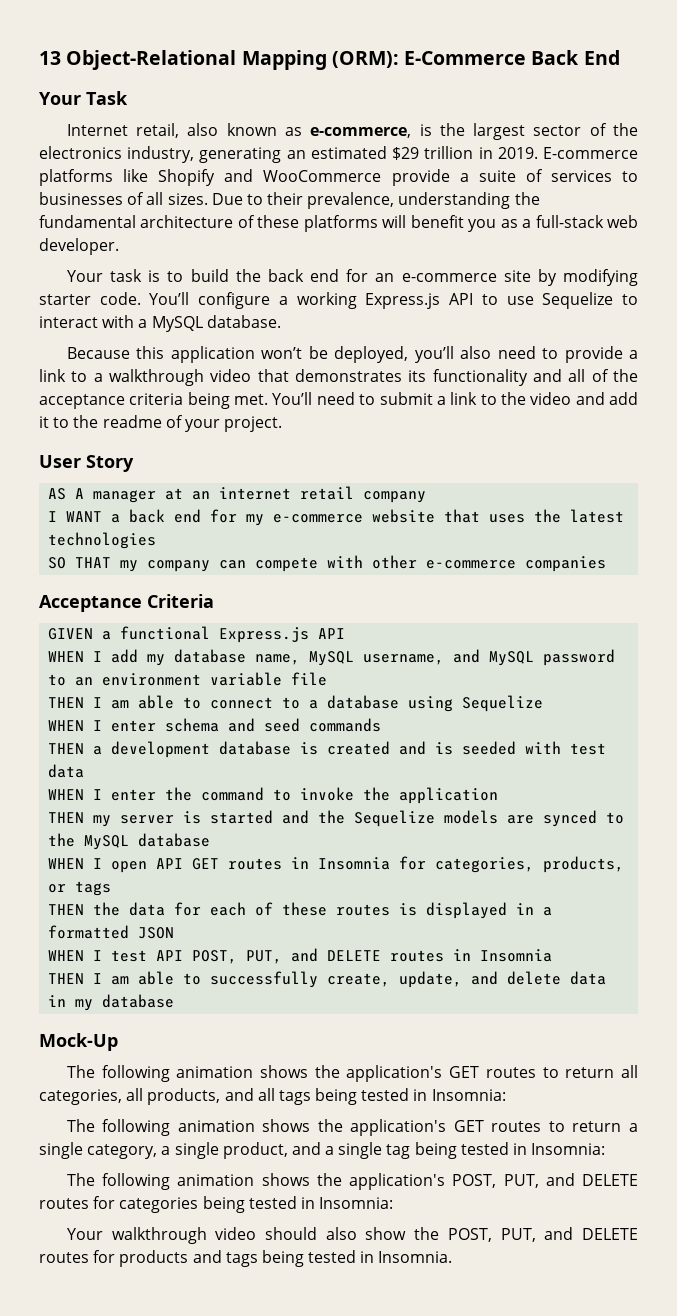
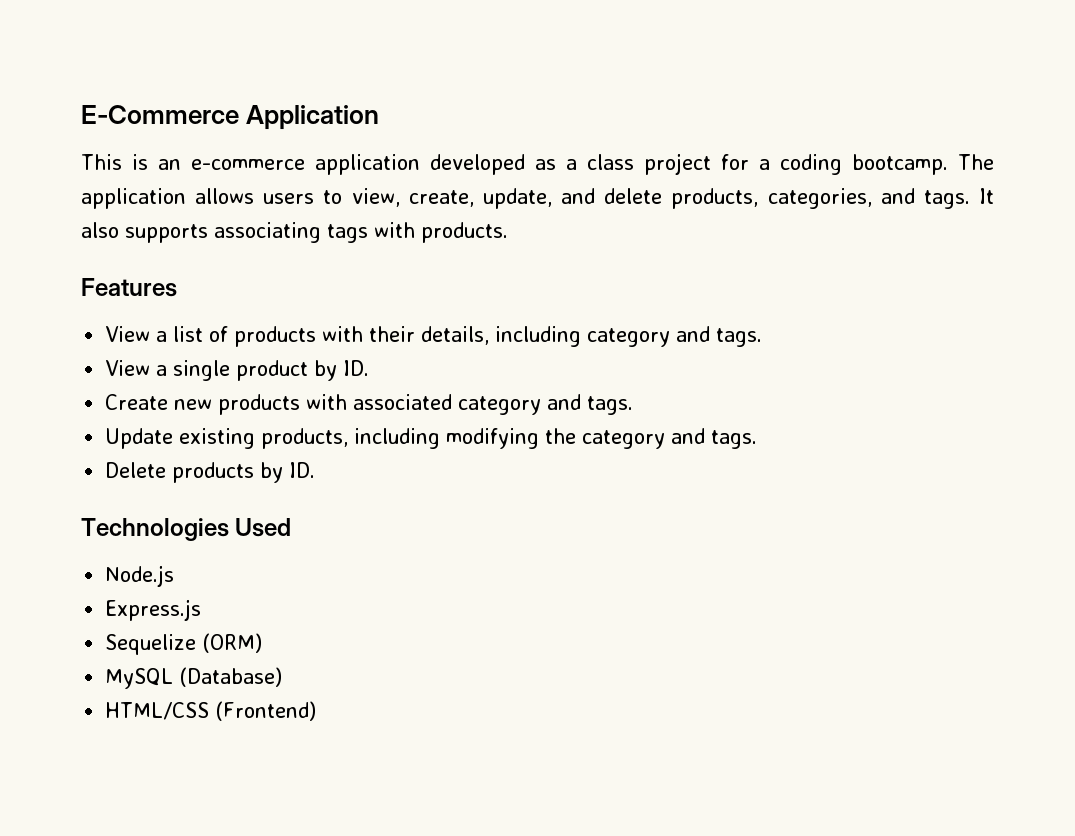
- 13 Object-Relational Mapping (ORM): E-Commerce Back End
- Your Task
- Internet retail, also known as e-commerce, is the largest sector of the electronics industry, generating an estimated $29 trillion in 2019. E-commerce platforms like Shopify and WooCommerce provide a suite of services to businesses of all sizes. Due to their prevalence, understanding the fundamental architecture of these platforms will benefit you as a full-stack web developer.
- Your task is to build the back end for an e-commerce site by modifying starter code. You’ll configure a working Express.js API to use Sequelize to interact with a MySQL database.
- Because this application won’t be deployed, you’ll also need to provide a link to a walkthrough video that demonstrates its functionality and all of the acceptance criteria being met. You’ll need to submit a link to the video and add it to the readme of your project.
- User Story
- AS A manager at an internet retail company
- I WANT a back end for my e-commerce website that uses the latest technologies
- SO THAT my company can compete with other e-commerce companies
- Acceptance Criteria
- GIVEN a functional Express.js API
- WHEN I add my database name, MySQL username, and MySQL password to an environment variable file
- THEN I am able to connect to a database using Sequelize
- WHEN I enter schema and seed commands
- THEN a development database is created and is seeded with test data
- WHEN I enter the command to invoke the application
- THEN my server is started and the Sequelize models are synced to the MySQL database
- WHEN I open API GET routes in Insomnia for categories, products, or tags
- THEN the data for each of these routes is displayed in a formatted JSON
- WHEN I test API POST, PUT, and DELETE routes in Insomnia
- THEN I am able to successfully create, update, and delete data in my database
- Mock-Up
- The following animation shows the application's GET routes to return all categories, all products, and all tags being tested in Insomnia:
- The following animation shows the application's GET routes to return a single category, a single product, and a single tag being tested in Insomnia:
- The following animation shows the application's POST, PUT, and DELETE routes for categories being tested in Insomnia:
- Your walkthrough video should also show the POST, PUT, and DELETE routes for products and tags being tested in Insomnia.
+ E-Commerce Application
+ This is an e-commerce application developed as a class project for a coding bootcamp. The application allows users to view, create, update, and delete products, categories, and tags. It also supports associating tags with products.
+ Features
+ View a list of products with their details, including category and tags.
+ View a single product by ID.
+ Create new products with associated category and tags.
+ Update existing products, including modifying the category and tags.
+ Delete products by ID.
+ Technologies Used
+ Node.js
+ Express.js
+ Sequelize (ORM)
+ MySQL (Database)
+ HTML/CSS (Frontend)

